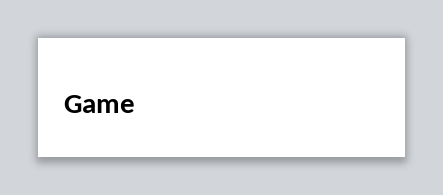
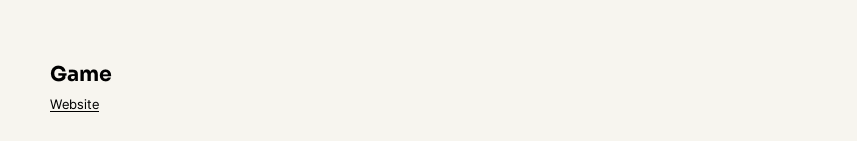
+ Website

